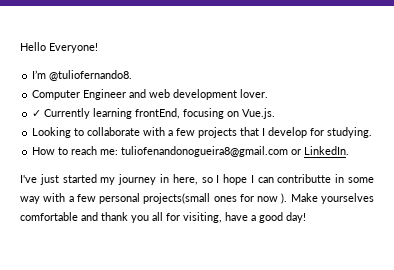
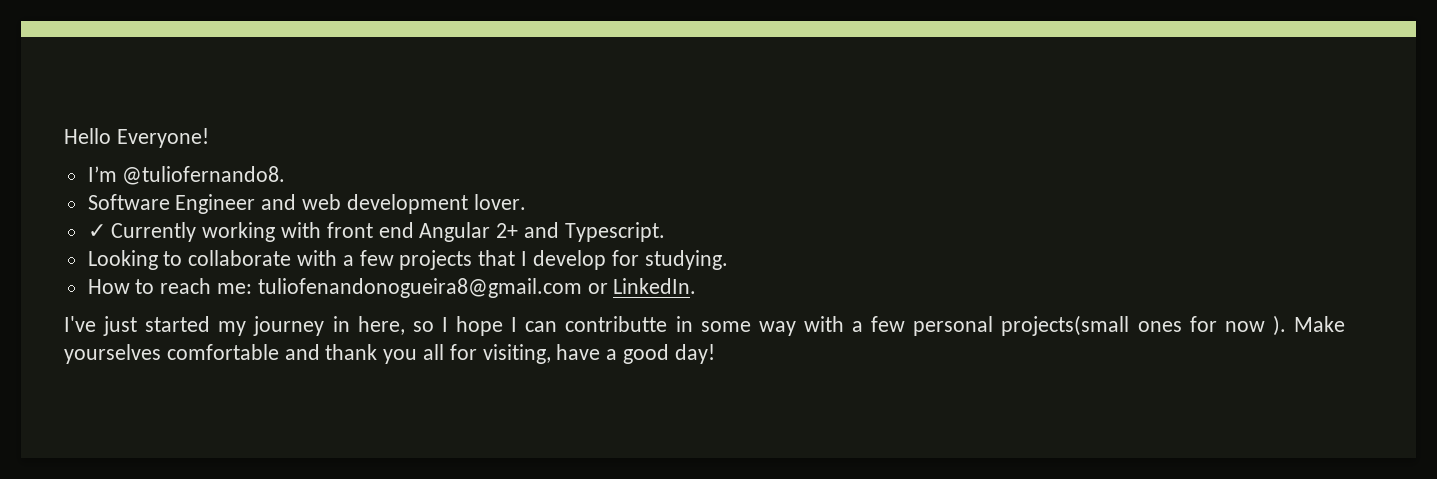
- Computer Engineer and web development lover.
+ Software Engineer and web development lover.
- ✓ Currently learning frontEnd, focusing on Vue.js.
+ ✓ Currently working with front end Angular 2+ and Typescript.

